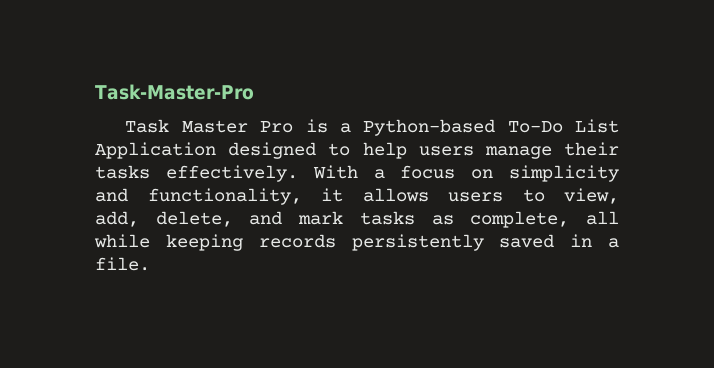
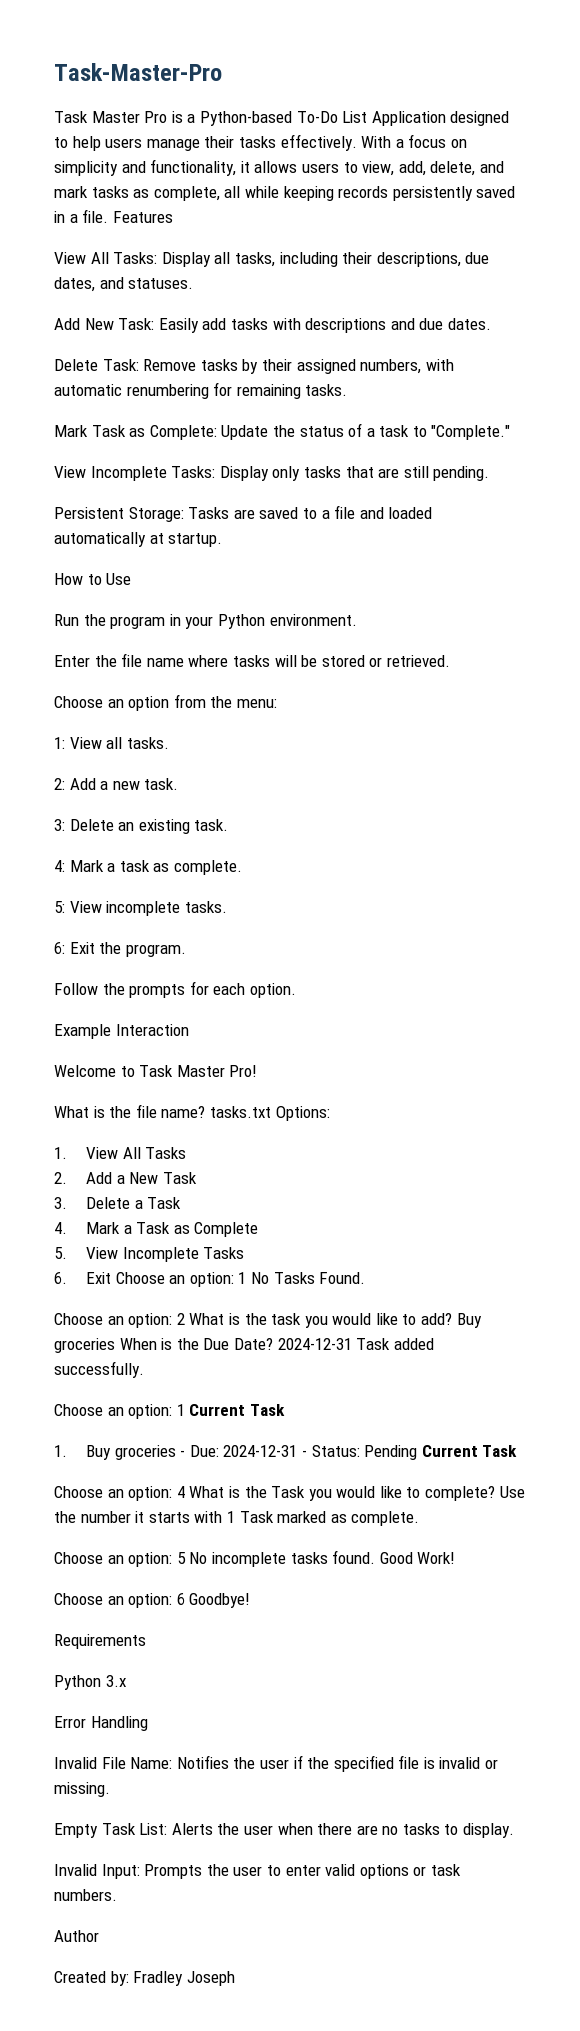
+ Features
+ View All Tasks: Display all tasks, including their descriptions, due dates, and statuses.
+ Add New Task: Easily add tasks with descriptions and due dates.
+ Delete Task: Remove tasks by their assigned numbers, with automatic renumbering for remaining tasks.
+ Mark Task as Complete: Update the status of a task to "Complete."
+ View Incomplete Tasks: Display only tasks that are still pending.
+ Persistent Storage: Tasks are saved to a file and loaded automatically at startup.
+ How to Use
+ Run the program in your Python environment.
+ Enter the file name where tasks will be stored or retrieved.
+ Choose an option from the menu:
+ 1: View all tasks.
+ 2: Add a new task.
+ 3: Delete an existing task.
+ 4: Mark a task as complete.
+ 5: View incomplete tasks.
+ 6: Exit the program.
+ Follow the prompts for each option.
+ Example Interaction
+ Welcome to Task Master Pro!
+ What is the file name? tasks.txt Options:
+ 1. View All Tasks
+ 2. Add a New Task
+ 3. Delete a Task
+ 4. Mark a Task as Complete
+ 5. View Incomplete Tasks
+ 6. Exit Choose an option: 1 No Tasks Found.
+ Choose an option: 2 What is the task you would like to add? Buy groceries When is the Due Date? 2024-12-31 Task added successfully.
+ Choose an option: 1 Current Task
+ 1. Buy groceries - Due: 2024-12-31 - Status: Pending Current Task
+ Choose an option: 4 What is the Task you would like to complete? Use the number it starts with 1 Task marked as complete.
+ Choose an option: 5 No incomplete tasks found. Good Work!
+ Choose an option: 6 Goodbye!
+ Requirements
+ Python 3.x
+ Error Handling
+ Invalid File Name: Notifies the user if the specified file is invalid or missing.
+ Empty Task List: Alerts the user when there are no tasks to display.
+ Invalid Input: Prompts the user to enter valid options or task numbers.
+ Author
+ Created by: Fradley Joseph

